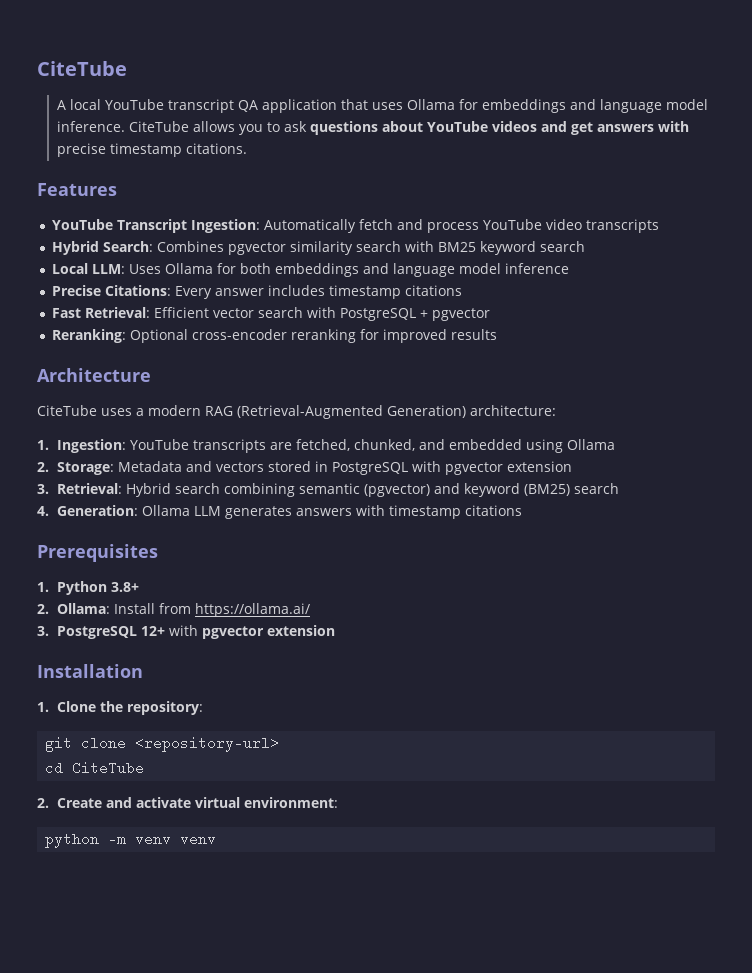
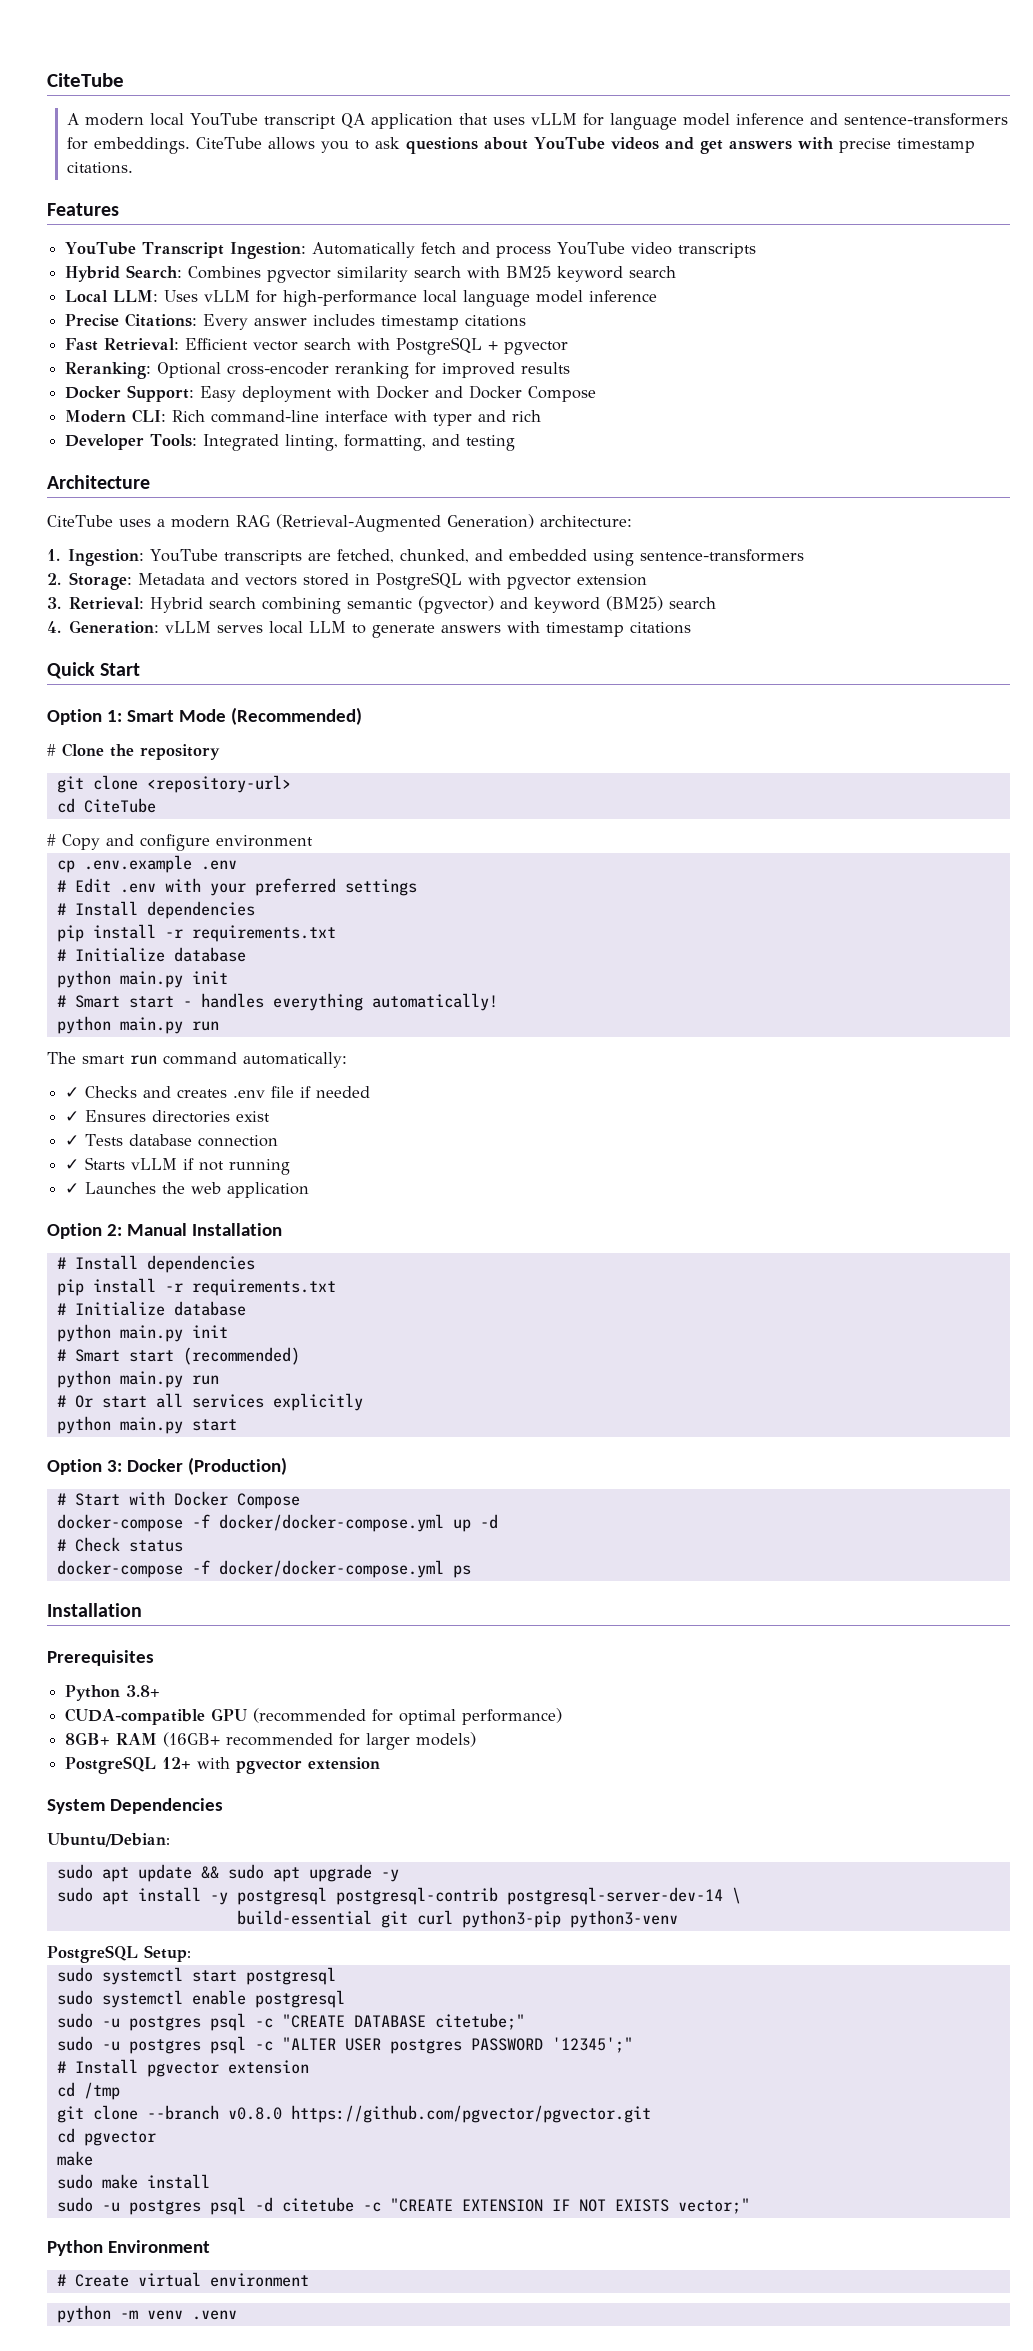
- A local YouTube transcript QA application that uses Ollama for embeddings and language model inference.
+ A modern local YouTube transcript QA application that uses vLLM for language model inference and sentence-transformers for embeddings.
- Local LLM: Uses Ollama for both embeddings and language model inference
+ Local LLM: Uses vLLM for high-performance local language model inference
+ Docker Support: Easy deployment with Docker and Docker Compose
+ Modern CLI: Rich command-line interface with typer and rich
+ Developer Tools: Integrated linting, formatting, and testing
- 1. Ingestion: YouTube transcripts are fetched, chunked, and embedded using Ollama
+ 1. Ingestion: YouTube transcripts are fetched, chunked, and embedded using sentence-transformers
- 4. Generation: Ollama LLM generates answers with timestamp citations
- Prerequisites
- 1. Python 3.8+
- 2. Ollama: Install from https://ollama.ai/
- 3. PostgreSQL 12+ with pgvector extension
- Installation
- 1. Clone the repository:
+ 4. Generation: vLLM serves local LLM to generate answers with timestamp citations
+ Quick Start
+ Option 1: Smart Mode (Recommended)
+ # Clone the repository
- 2. Create and activate virtual environment:
+ # Copy and configure environment
+ cp .env.example .env
+ # Edit .env with your preferred settings
+ # Install dependencies
+ pip install -r requirements.txt
+ # Initialize database
+ python main.py init
+ # Smart start - handles everything automatically!
+ python main.py run
+ The smart run command automatically:
+ ✓ Checks and creates .env file if needed
+ ✓ Ensures directories exist
+ ✓ Tests database connection
+ ✓ Starts vLLM if not running
+ ✓ Launches the web application
+ Option 2: Manual Installation
+ # Install dependencies
+ pip install -r requirements.txt
+ # Initialize database
+ python main.py init
+ # Smart start (recommended)
+ python main.py run
+ # Or start all services explicitly
+ python main.py start
+ Option 3: Docker (Production)
+ # Start with Docker Compose
+ docker-compose -f docker/docker-compose.yml up -d
+ # Check status
+ docker-compose -f docker/docker-compose.yml ps
+ Installation
+ Prerequisites
+ Python 3.8+
+ CUDA-compatible GPU (recommended for optimal performance)
+ 8GB+ RAM (16GB+ recommended for larger models)
+ PostgreSQL 12+ with pgvector extension
+ System Dependencies
+ Ubuntu/Debian:
+ sudo apt update && sudo apt upgrade -y
+ sudo apt install -y postgresql postgresql-contrib postgresql-server-dev-14 \
+ build-essential git curl python3-pip python3-venv
+ PostgreSQL Setup:
+ sudo systemctl start postgresql
+ sudo systemctl enable postgresql
+ sudo -u postgres psql -c "CREATE DATABASE citetube;"
+ sudo -u postgres psql -c "ALTER USER postgres PASSWORD '12345';"
+ # Install pgvector extension
+ cd /tmp
+ git clone --branch v0.8.0 https://github.com/pgvector/pgvector.git
+ cd pgvector
+ make
+ sudo make install
+ sudo -u postgres psql -d citetube -c "CREATE EXTENSION IF NOT EXISTS vector;"
+ Python Environment
+ # Create virtual environment
- python -m venv venv
+ python -m venv .venv

